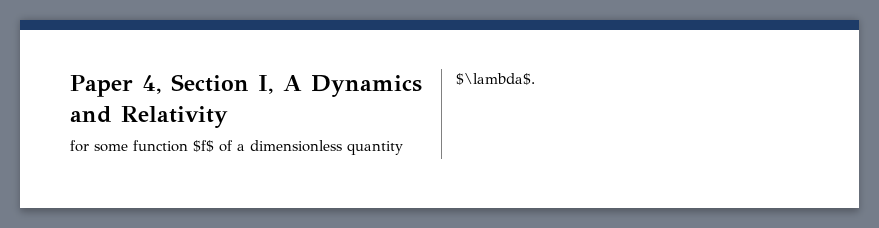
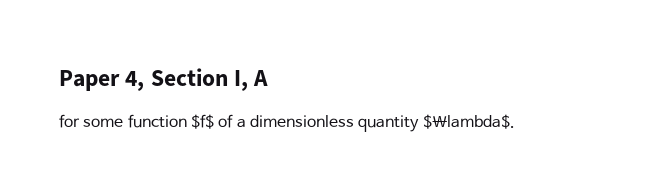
- Paper 4, Section I, A Dynamics and Relativity
+ Paper 4, Section I, A

